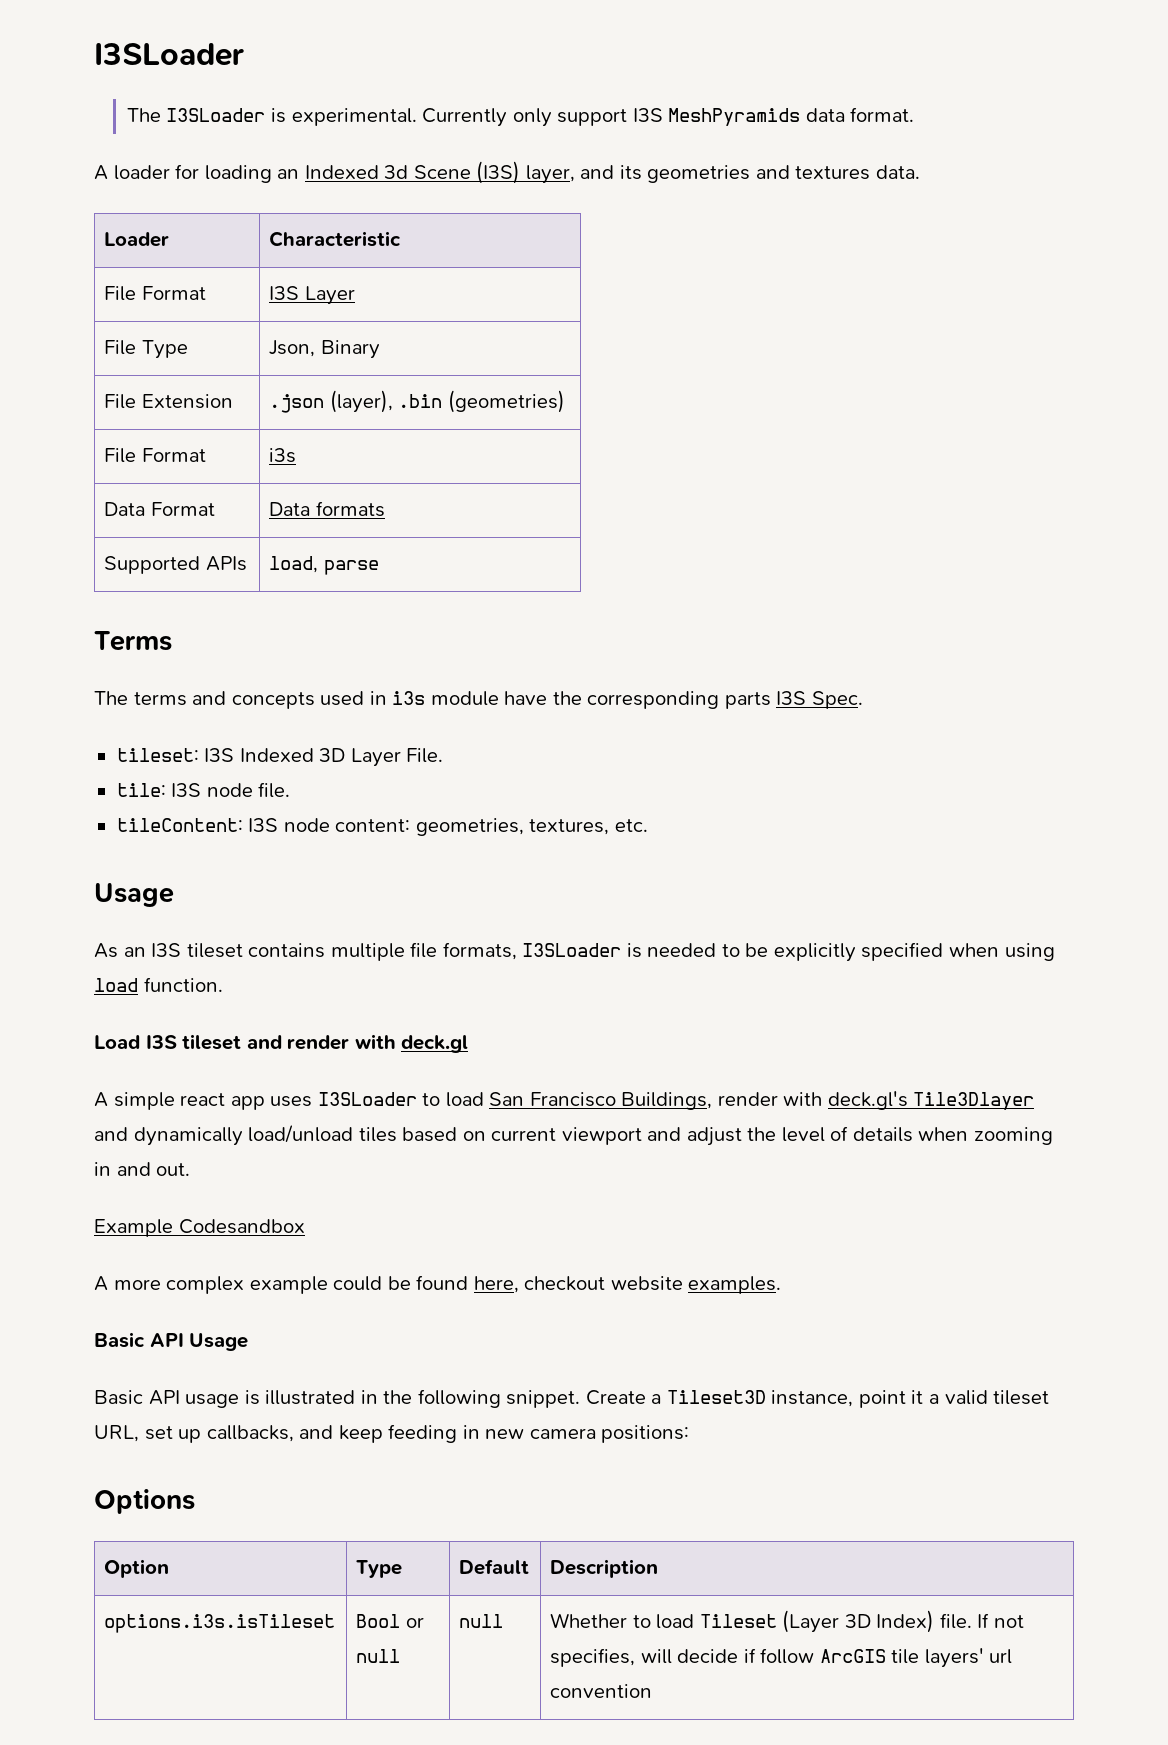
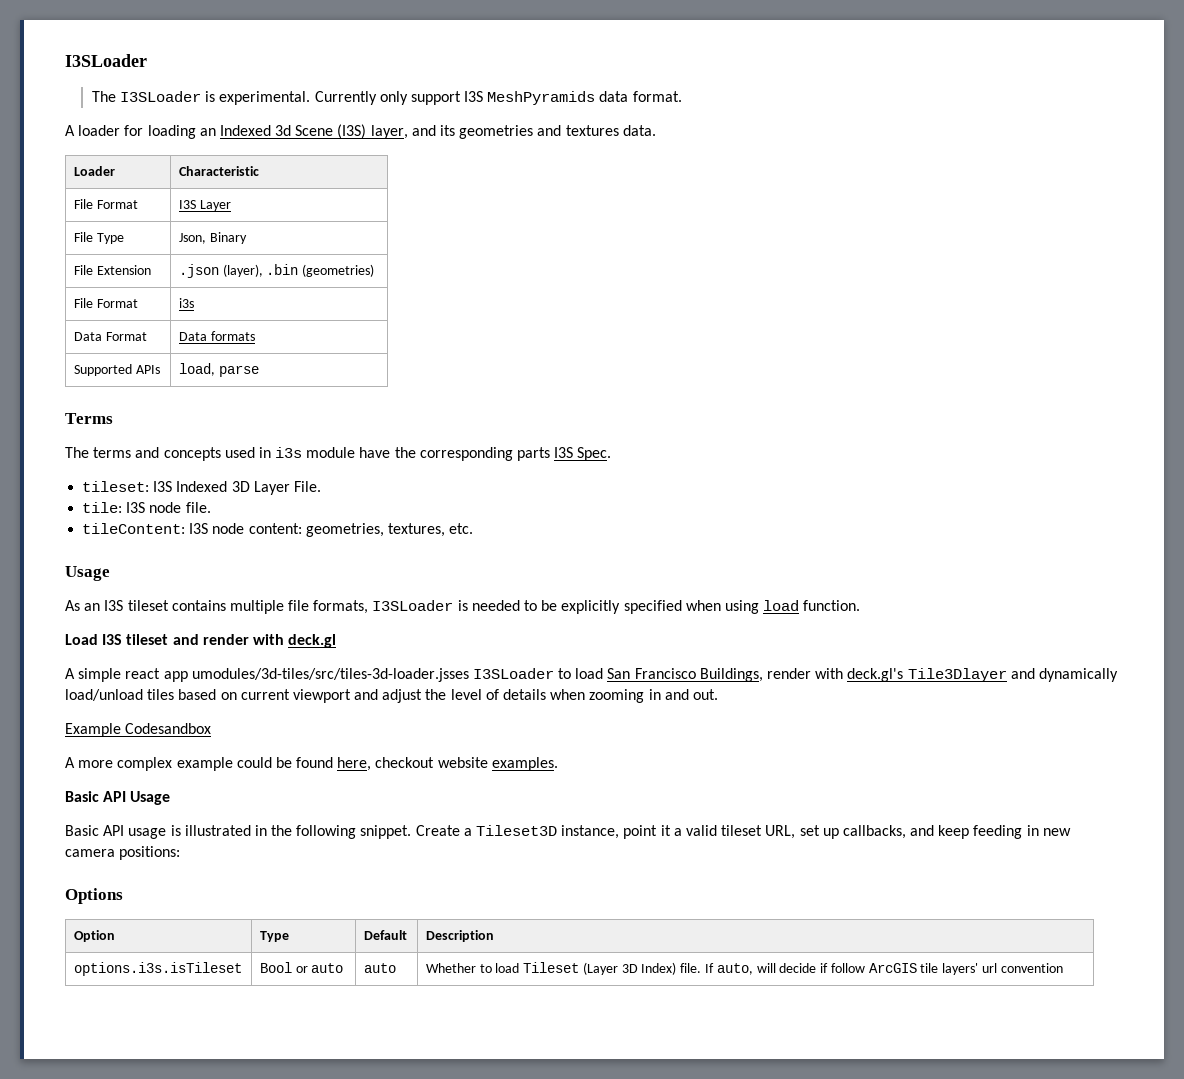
- A simple react app uses I3SLoader to load San Francisco Buildings, render with deck.gl's Tile3Dlayer and dynamically load/unload tiles based on current viewport and adjust the level of details when zooming in and out.
+ A simple react app umodules/3d-tiles/src/tiles-3d-loader.jsses I3SLoader to load San Francisco Buildings, render with deck.gl's Tile3Dlayer and dynamically load/unload tiles based on current viewport and adjust the level of details when zooming in and out.
- options.i3s.isTileset | Bool or null | null | Whether to load Tileset (Layer 3D Index) file. If not specifies, will decide if follow ArcGIS tile layers' url convention
+ options.i3s.isTileset | Bool or auto | auto | Whether to load Tileset (Layer 3D Index) file. If auto, will decide if follow ArcGIS tile layers' url convention

